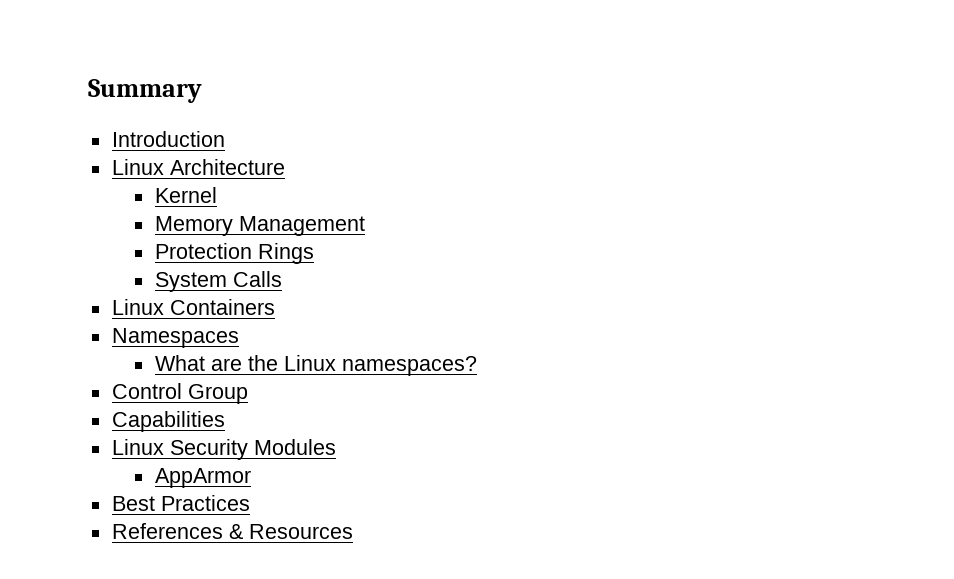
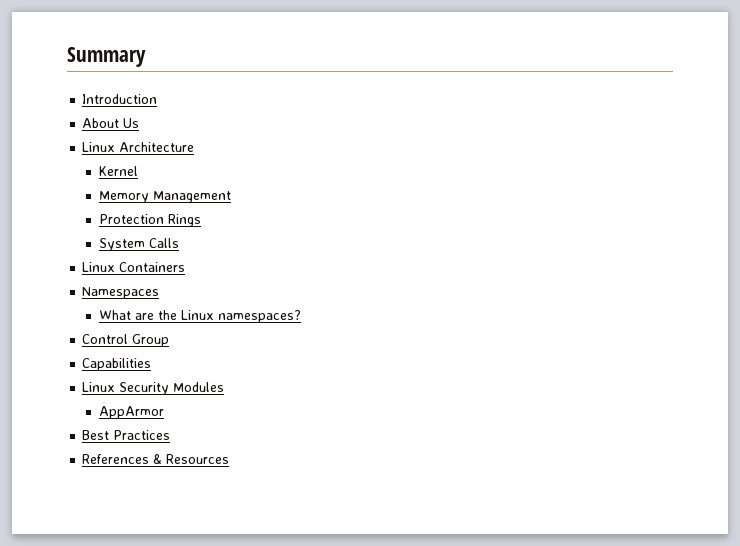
+ About Us

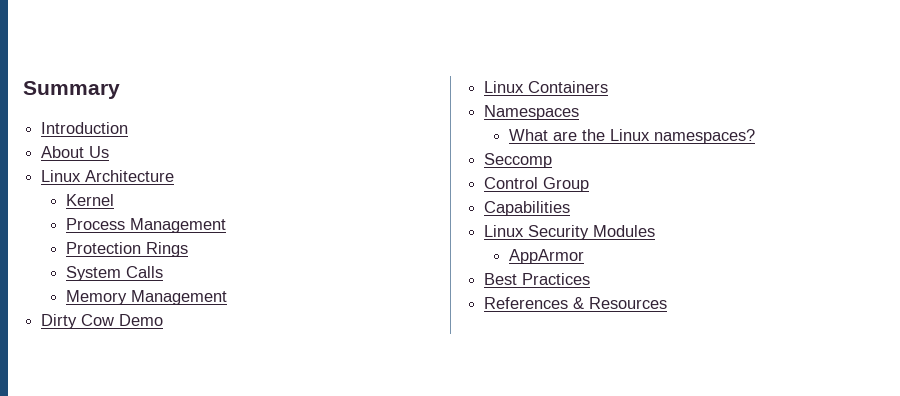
- Memory Management
+ Process Management
+ Memory Management
+ Dirty Cow Demo
+ Seccomp

